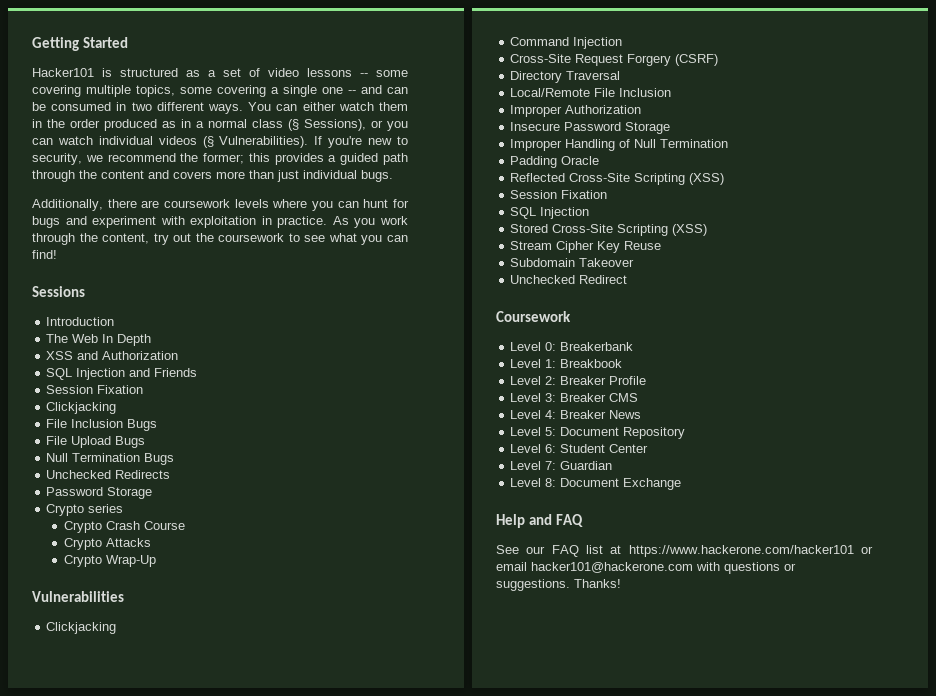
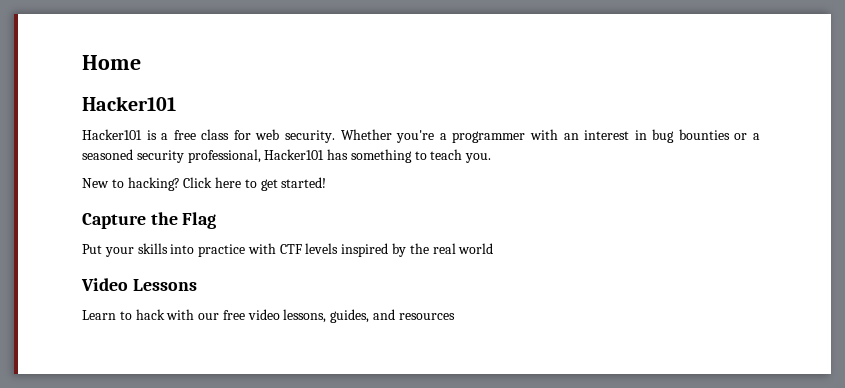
- Getting Started
+ Home
+ Hacker101
- Hacker101 is structured as a set of video lessons -- some covering multiple topics, some covering a single one -- and can be consumed in two different ways. You can either watch them in the order produced as in a normal class (§ Sessions), or you can watch individual videos (§ Vulnerabilities). If you're new to security, we recommend the former; this provides a guided path through the content and covers more than just individual bugs.
- Additionally, there are coursework levels where you can hunt for bugs and experiment with exploitation in practice. As you work through the content, try out the coursework to see what you can find!
- Sessions
- Introduction
- The Web In Depth
- XSS and Authorization
- SQL Injection and Friends
- Session Fixation
- Clickjacking
- File Inclusion Bugs
- File Upload Bugs
- Null Termination Bugs
- Unchecked Redirects
- Password Storage
- Crypto series
- Crypto Crash Course
- Crypto Attacks
- Crypto Wrap-Up
- Vulnerabilities
- Clickjacking
- Command Injection
- Cross-Site Request Forgery (CSRF)
- Directory Traversal
- Local/Remote File Inclusion
- Improper Authorization
- Insecure Password Storage
- Improper Handling of Null Termination
- Padding Oracle
- Reflected Cross-Site Scripting (XSS)
- Session Fixation
- SQL Injection
- Stored Cross-Site Scripting (XSS)
- Stream Cipher Key Reuse
- Subdomain Takeover
- Unchecked Redirect
- Coursework
- Level 0: Breakerbank
- Level 1: Breakbook
- Level 2: Breaker Profile
- Level 3: Breaker CMS
- Level 4: Breaker News
- Level 5: Document Repository
- Level 6: Student Center
- Level 7: Guardian
- Level 8: Document Exchange
- Help and FAQ
- See our FAQ list at https://www.hackerone.com/hacker101 or email hacker101@hackerone.com with questions or suggestions. Thanks!
+ Hacker101 is a free class for web security. Whether you're a programmer with an interest in bug bounties or a seasoned security professional, Hacker101 has something to teach you.
+ New to hacking? Click here to get started!
+ Capture the Flag
+ Put your skills into practice with CTF levels inspired by the real world
+ Video Lessons
+ Learn to hack with our free video lessons, guides, and resources

